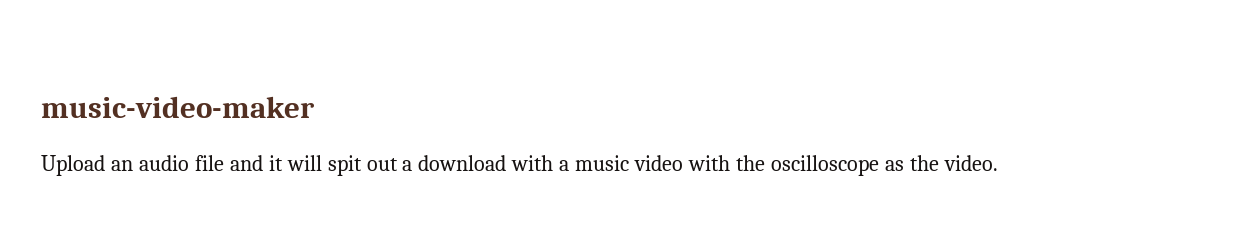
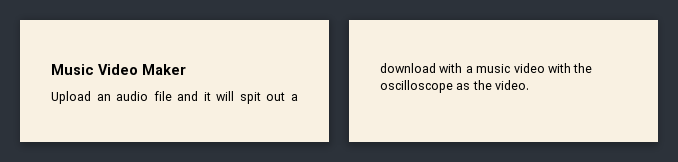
- music-video-maker
+ Music Video Maker

